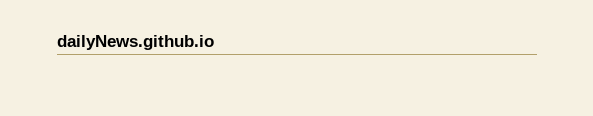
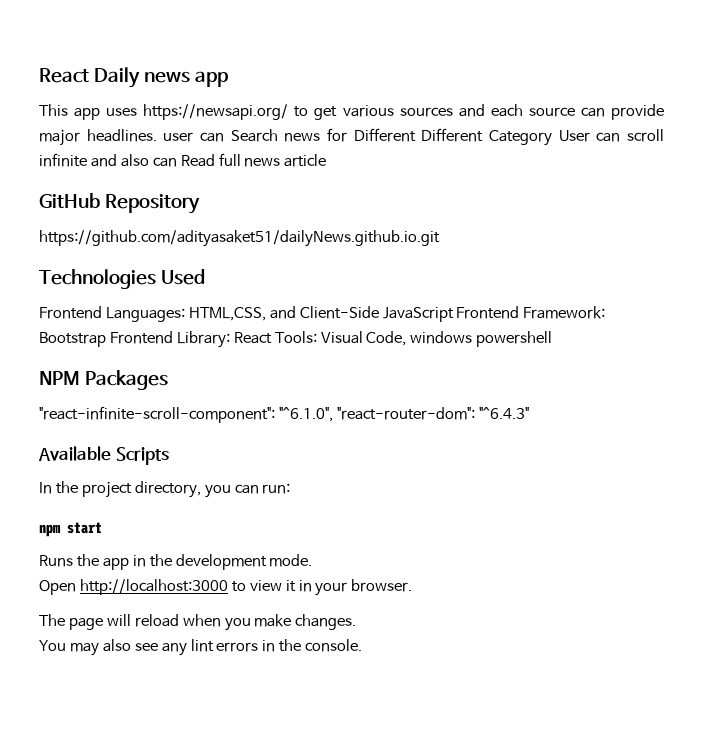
- dailyNews.github.io
+ React Daily news app
+ This app uses https://newsapi.org/ to get various sources and each source can provide major headlines. user can Search news for Different Different Category User can scroll infinite and also can Read full news article
+ GitHub Repository
+ https://github.com/adityasaket51/dailyNews.github.io.git
+ Technologies Used
+ Frontend Languages: HTML,CSS, and Client-Side JavaScript Frontend Framework: Bootstrap Frontend Library: React Tools: Visual Code, windows powershell
+ NPM Packages
+ "react-infinite-scroll-component": "^6.1.0", "react-router-dom": "^6.4.3"
+ Available Scripts
+ In the project directory, you can run:
+ npm start
+ Runs the app in the development mode.
+ Open http://localhost:3000 to view it in your browser.
+ The page will reload when you make changes.
+ You may also see any lint errors in the console.

